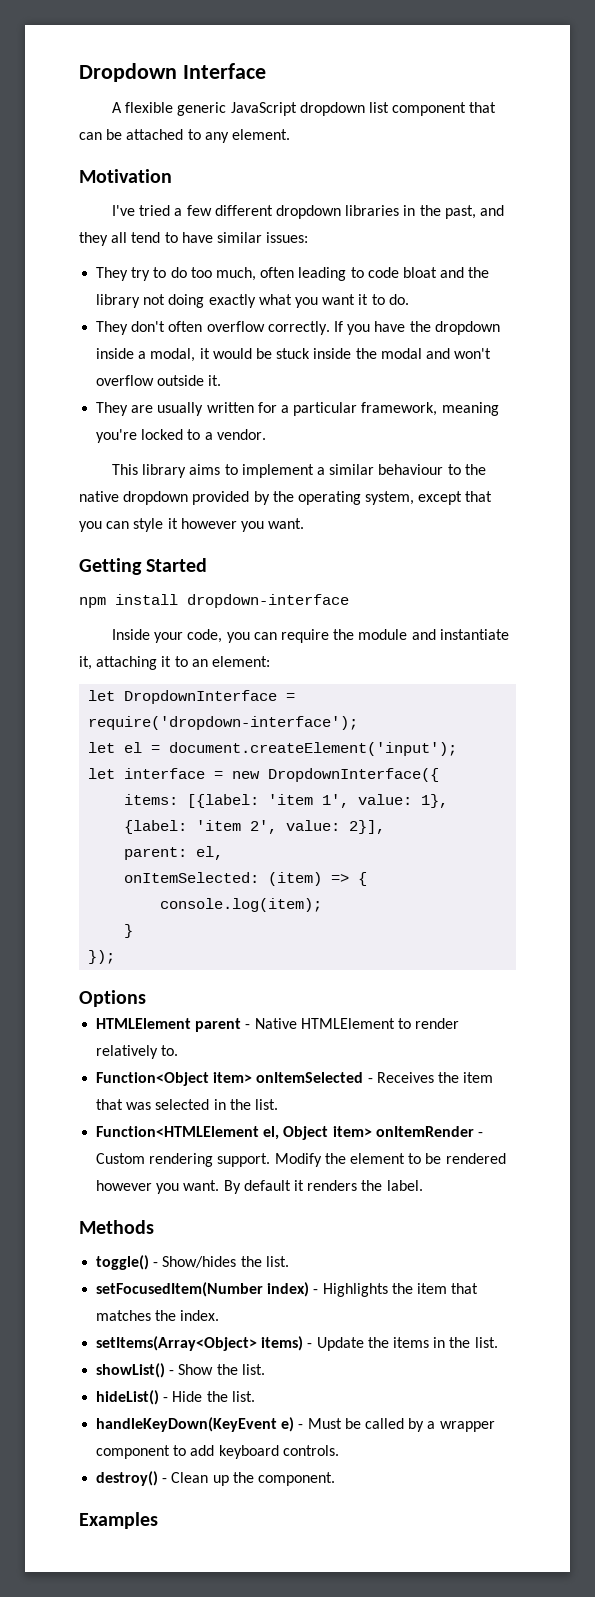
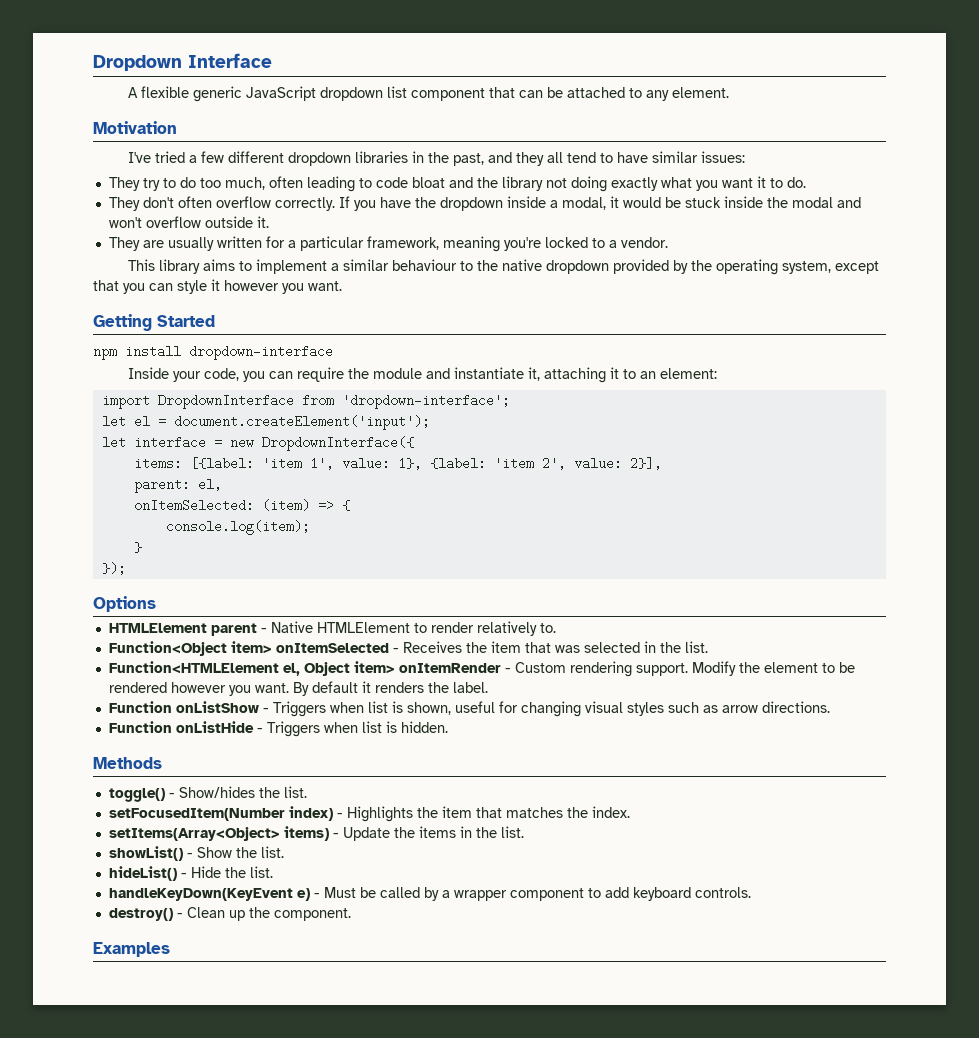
- let DropdownInterface = require('dropdown-interface');
+ import DropdownInterface from 'dropdown-interface';
+ Function onListShow - Triggers when list is shown, useful for changing visual styles such as arrow directions.
+ Function onListHide - Triggers when list is hidden.

